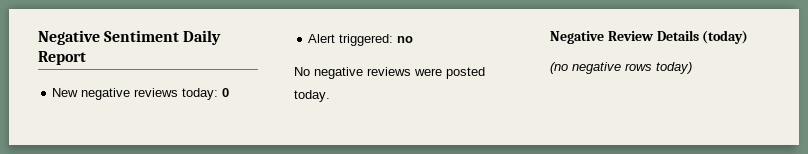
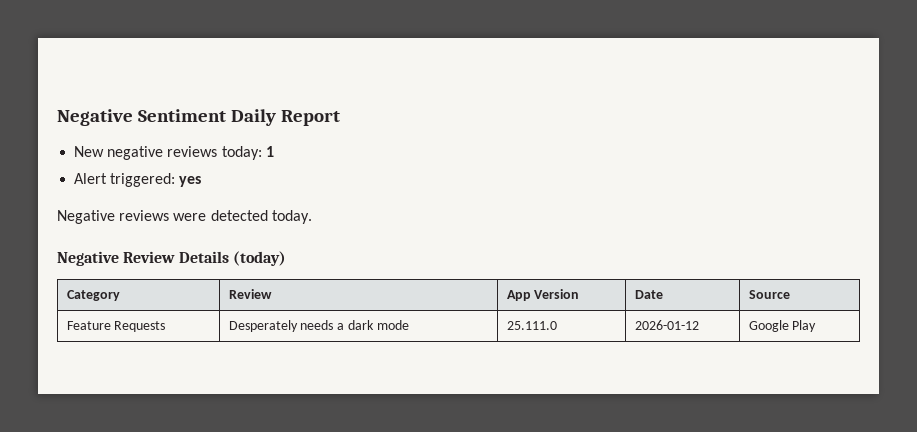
- New negative reviews today: 0
+ New negative reviews today: 1
- Alert triggered: no
- No negative reviews were posted today.
+ Alert triggered: yes
+ Negative reviews were detected today.
- (no negative rows today)
+ Category | Review | App Version | Date | Source
+ Feature Requests | Desperately needs a dark mode | 25.111.0 | 2026-01-12 | Google Play

